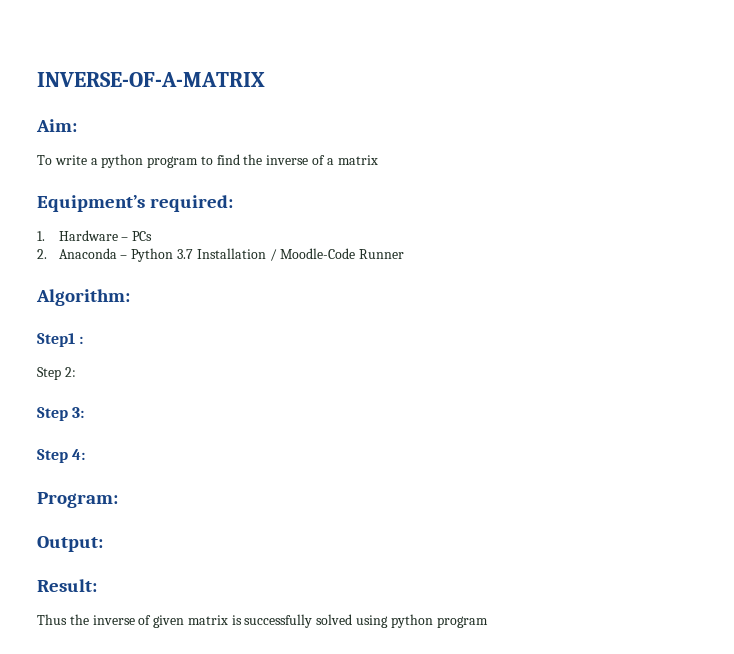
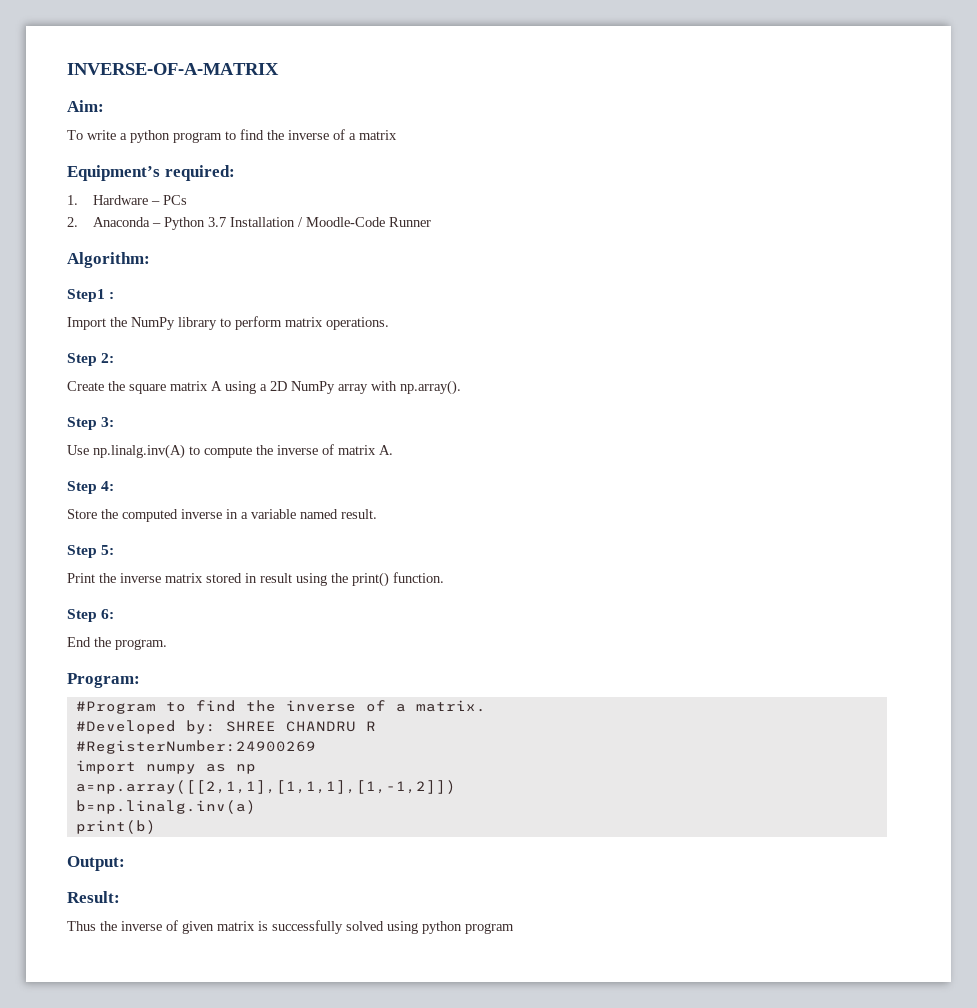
+ Import the NumPy library to perform matrix operations.
  Step 2:
+ Create the square matrix A using a 2D NumPy array with np.array().
  Step 3:
+ Use np.linalg.inv(A) to compute the inverse of matrix A.
  Step 4:
+ Store the computed inverse in a variable named result.
+ Step 5:
+ Print the inverse matrix stored in result using the print() function.
+ Step 6:
+ End the program.
  Program:
+ #Program to find the inverse of a matrix.
+ #Developed by: SHREE CHANDRU R
+ #RegisterNumber:24900269
+ import numpy as np
+ a=np.array([[2,1,1],[1,1,1],[1,-1,2]])
+ b=np.linalg.inv(a)
+ print(b)

